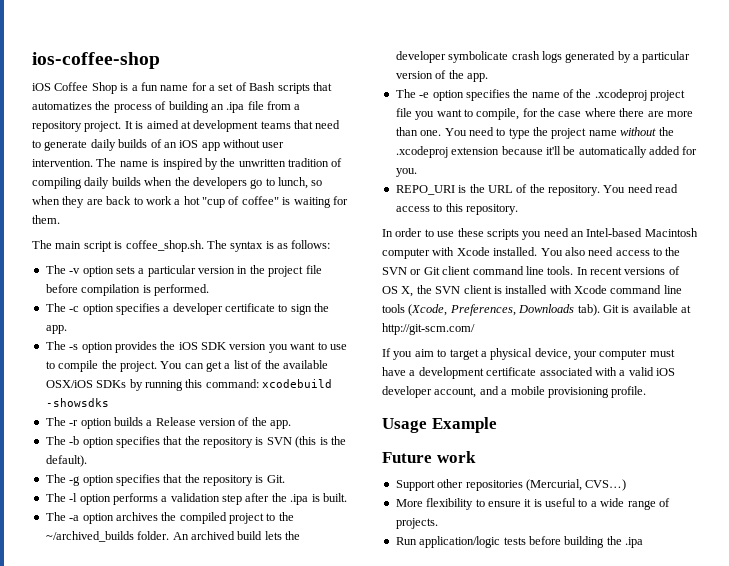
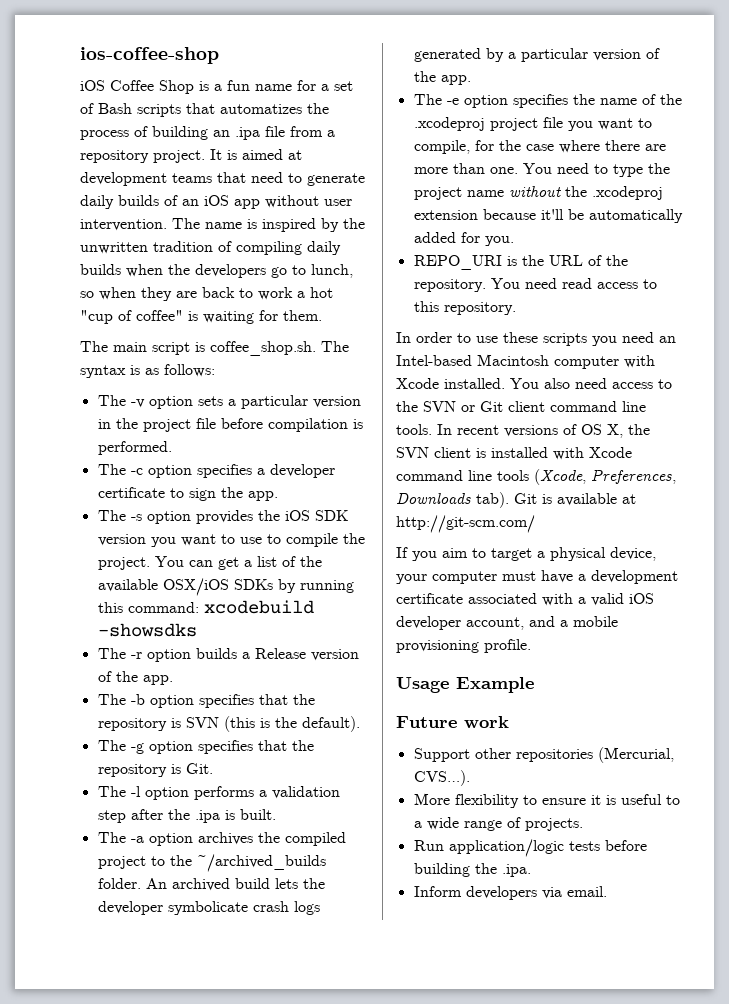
- Support other repositories (Mercurial, CVS…)
+ Support other repositories (Mercurial, CVS…).
- Run application/logic tests before building the .ipa
+ Run application/logic tests before building the .ipa.
+ Inform developers via email.

